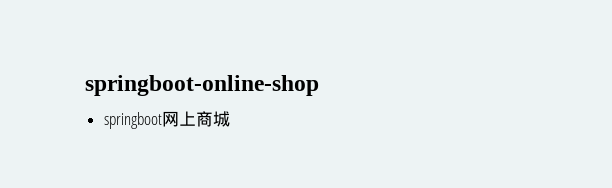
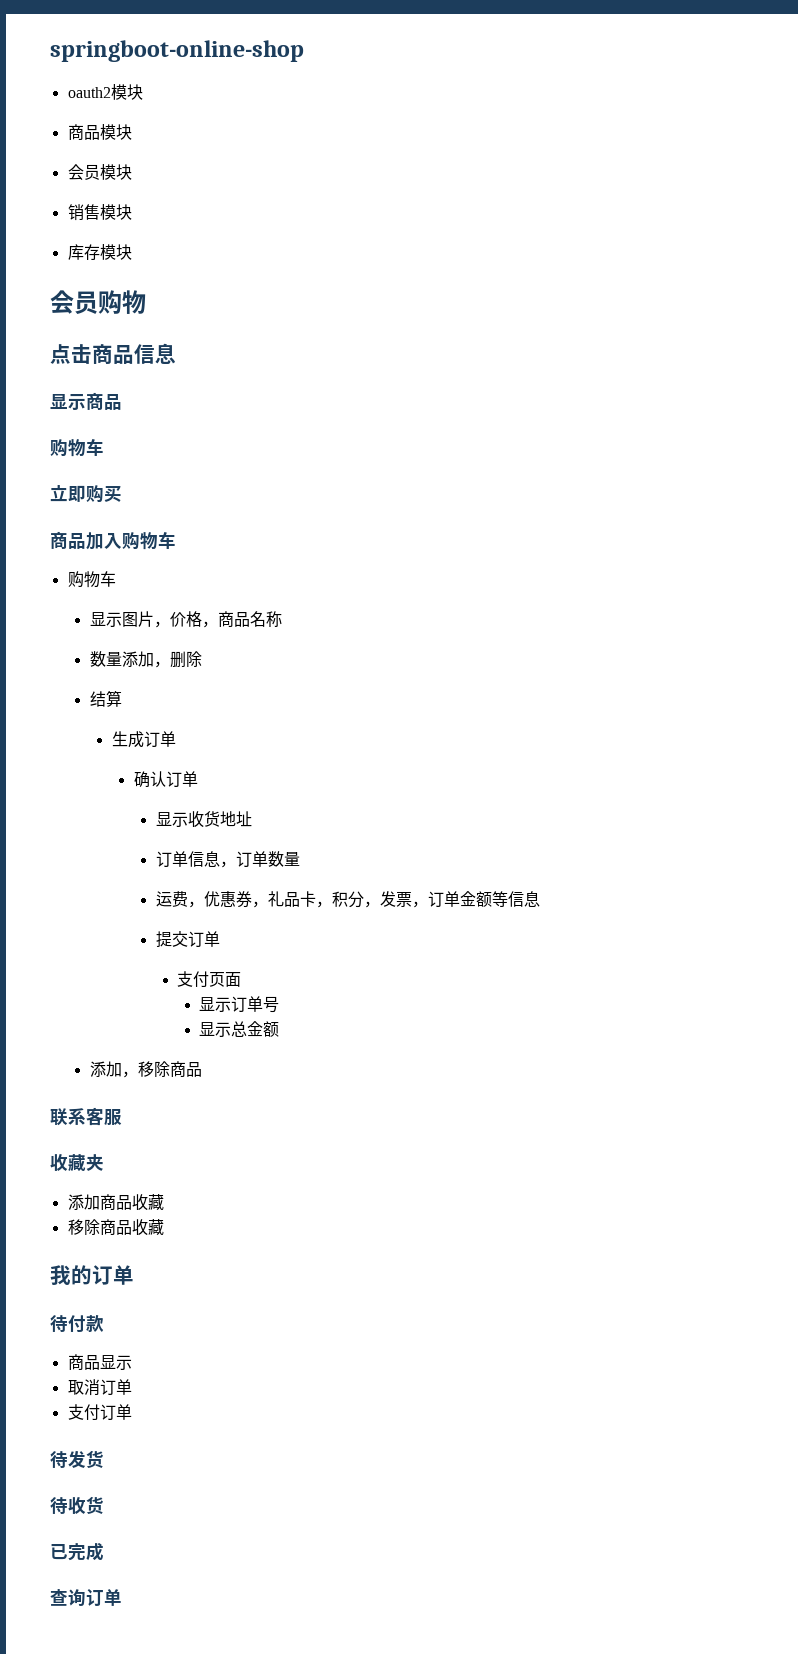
- springboot网上商城
+ oauth2模块
+ 商品模块
+ 会员模块
+ 销售模块
+ 库存模块
+ 会员购物
+ 点击商品信息
+ 显示商品
+ 购物车
+ 立即购买
+ 商品加入购物车
+ 购物车
+ 显示图片，价格，商品名称
+ 数量添加，删除
+ 结算
+ 生成订单
+ 确认订单
+ 显示收货地址
+ 订单信息，订单数量
+ 运费，优惠券，礼品卡，积分，发票，订单金额等信息
+ 提交订单
+ 支付页面
+ 显示订单号
+ 显示总金额
+ 添加，移除商品
+ 联系客服
+ 收藏夹
+ 添加商品收藏
+ 移除商品收藏
+ 我的订单
+ 待付款
+ 商品显示
+ 取消订单
+ 支付订单
+ 待发货
+ 待收货
+ 已完成
+ 查询订单

